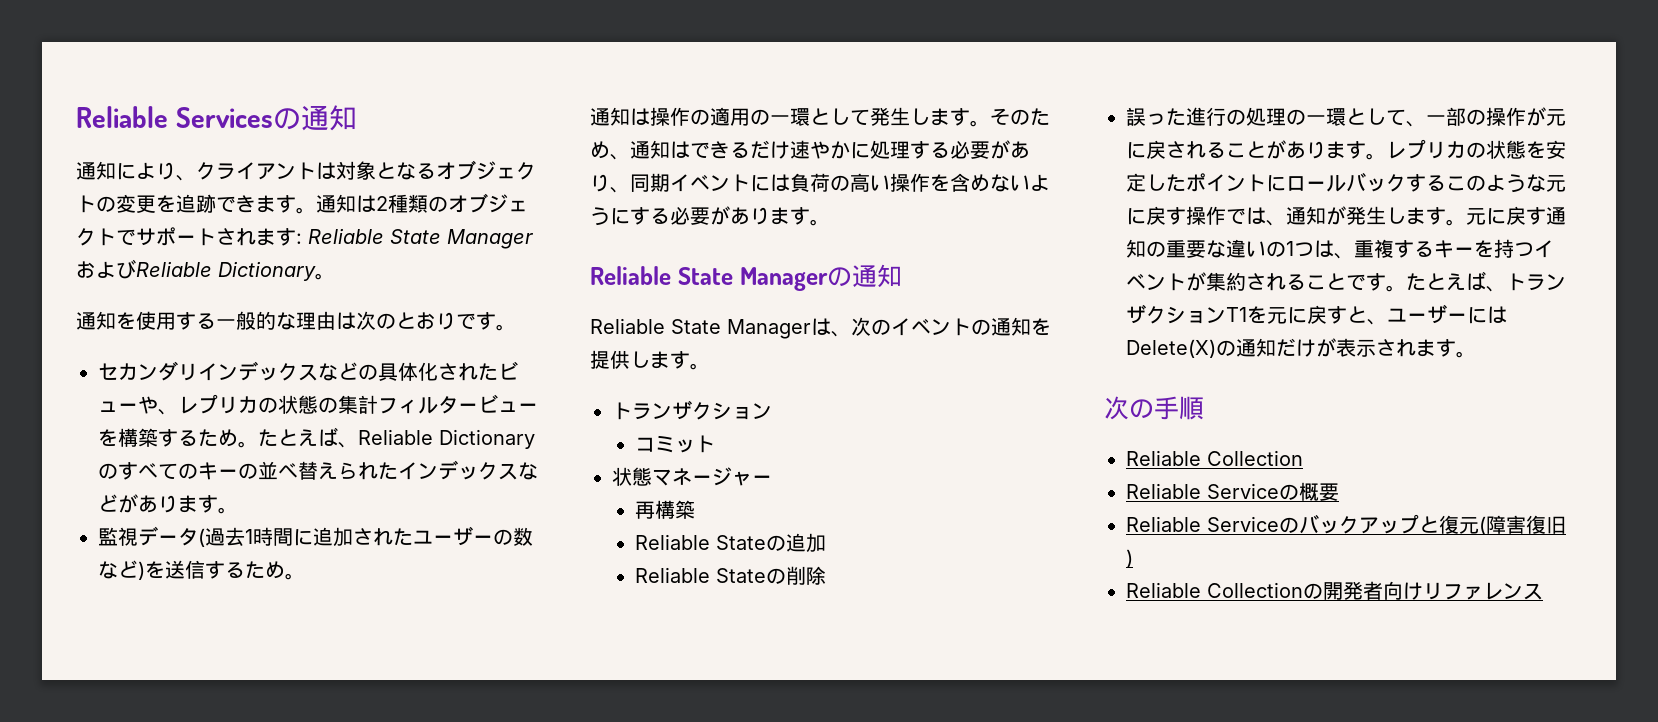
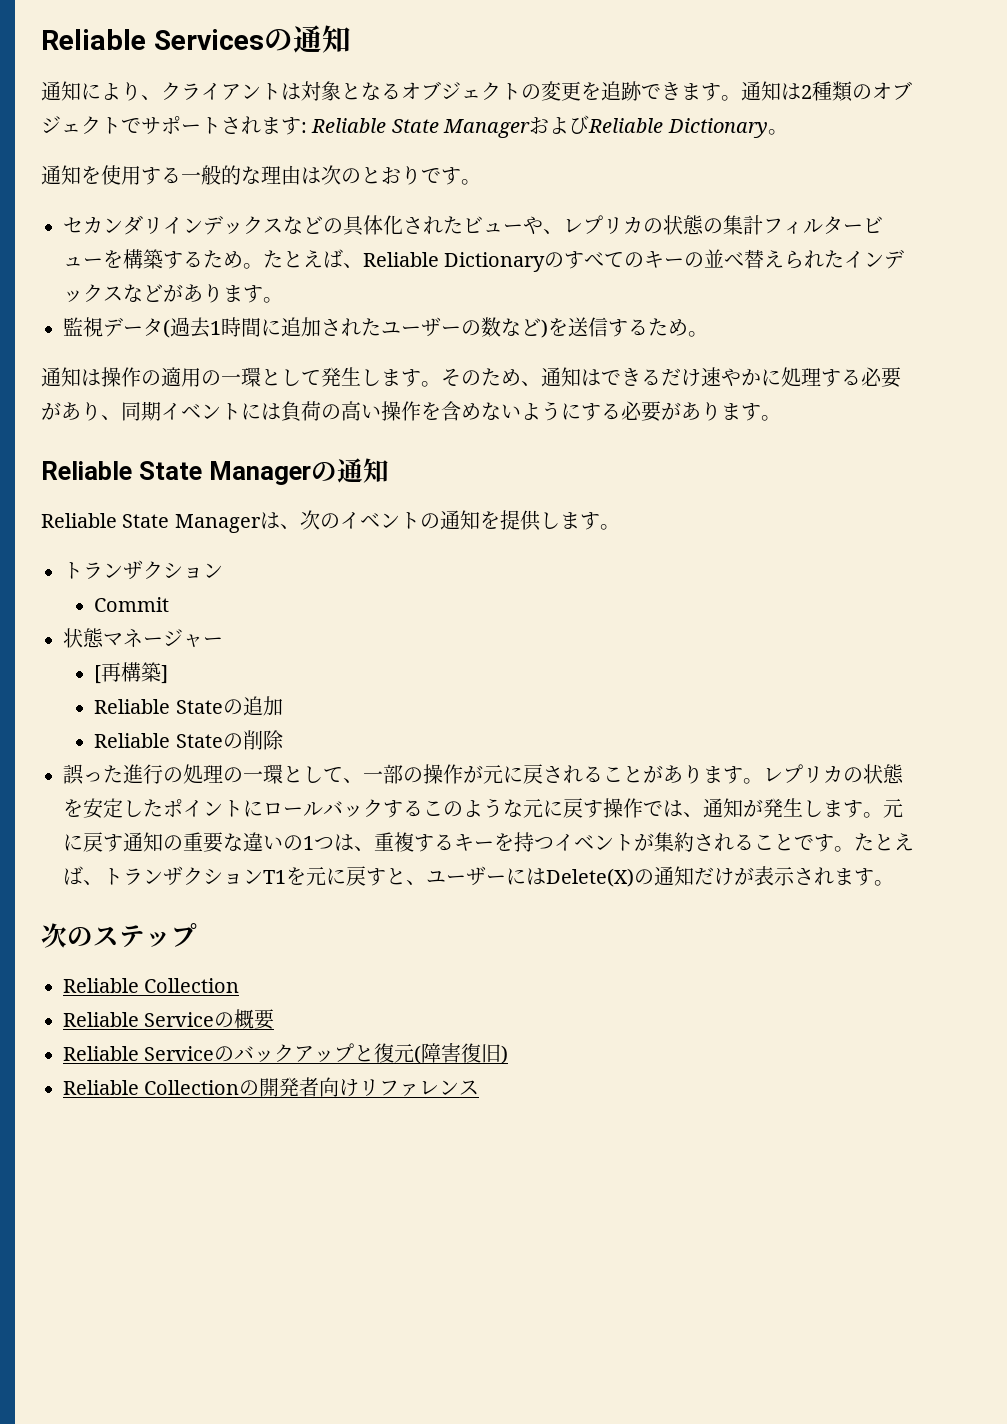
- コミット
+ Commit
- 再構築
+ [再構築]
- 次の手順
+ 次のステップ

